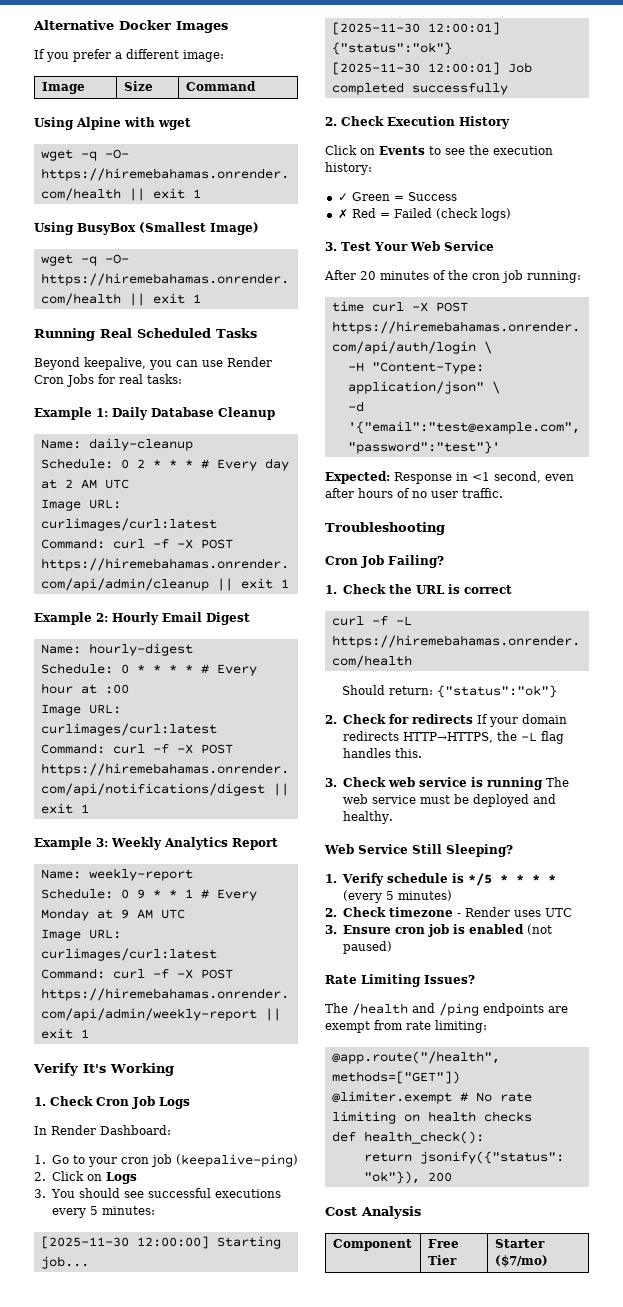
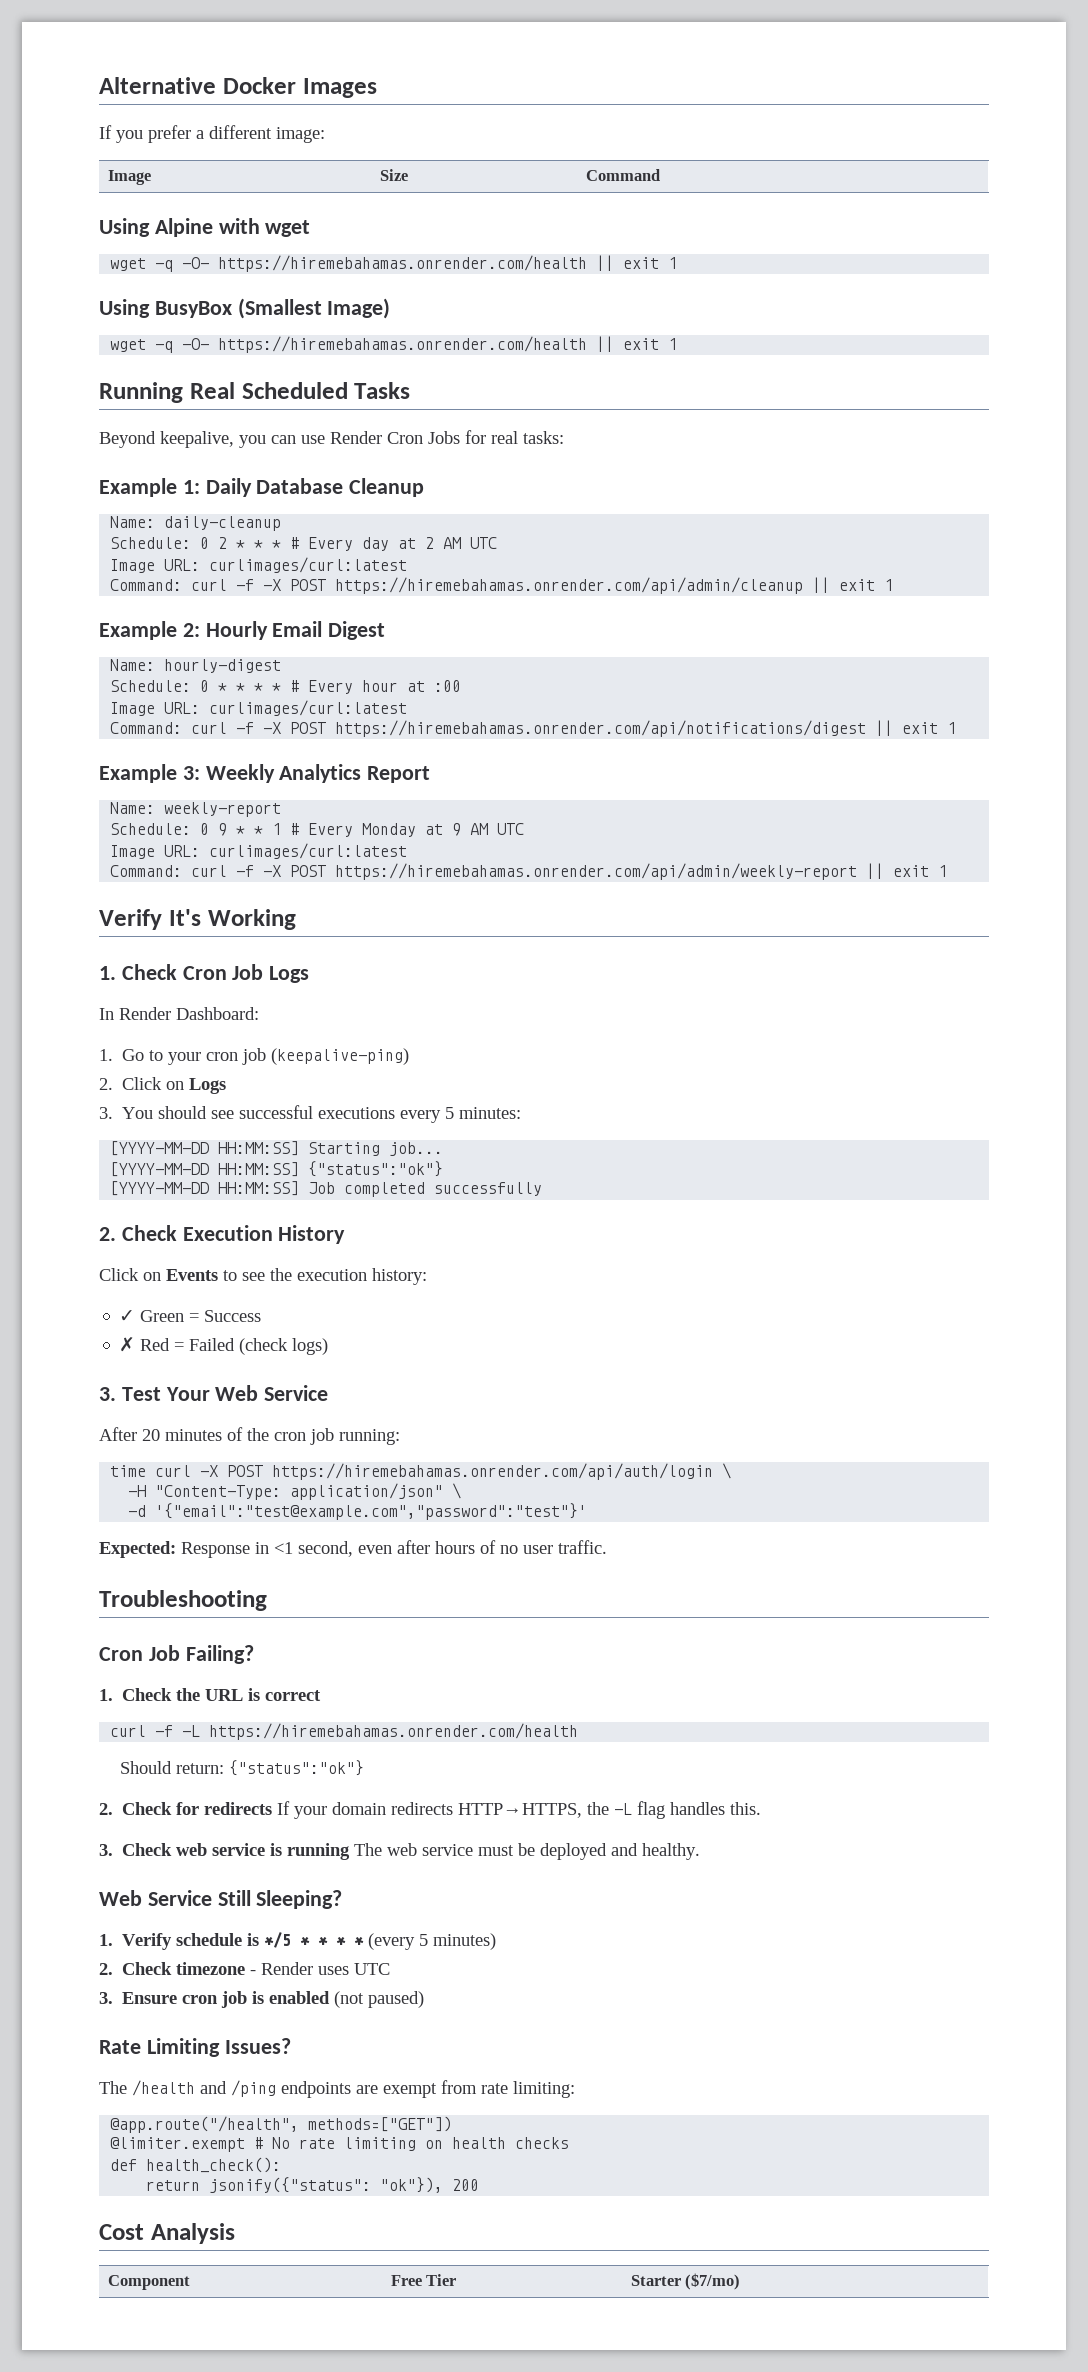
- [2025-11-30 12:00:00] Starting job...
+ [YYYY-MM-DD HH:MM:SS] Starting job...
- [2025-11-30 12:00:01] {"status":"ok"}
- [2025-11-30 12:00:01] Job completed successfully
+ [YYYY-MM-DD HH:MM:SS] {"status":"ok"}
+ [YYYY-MM-DD HH:MM:SS] Job completed successfully

